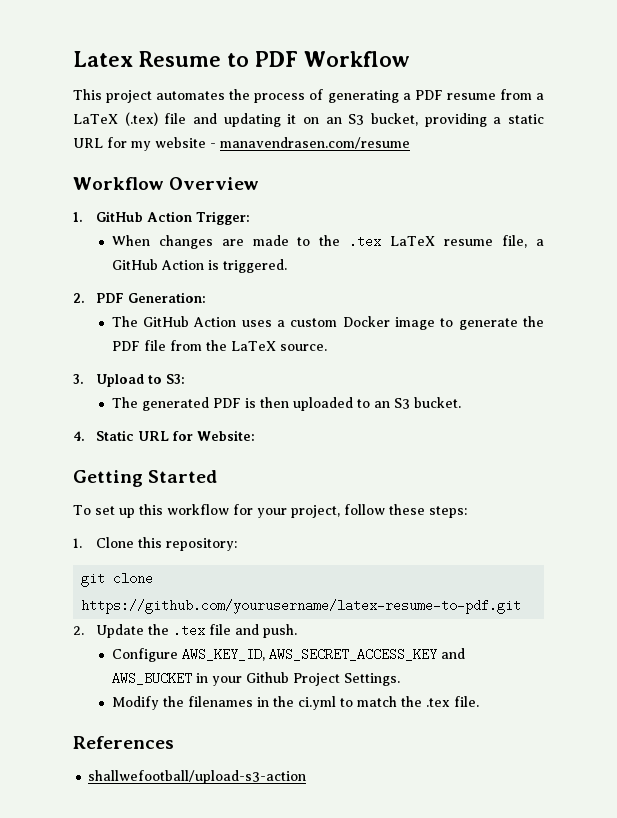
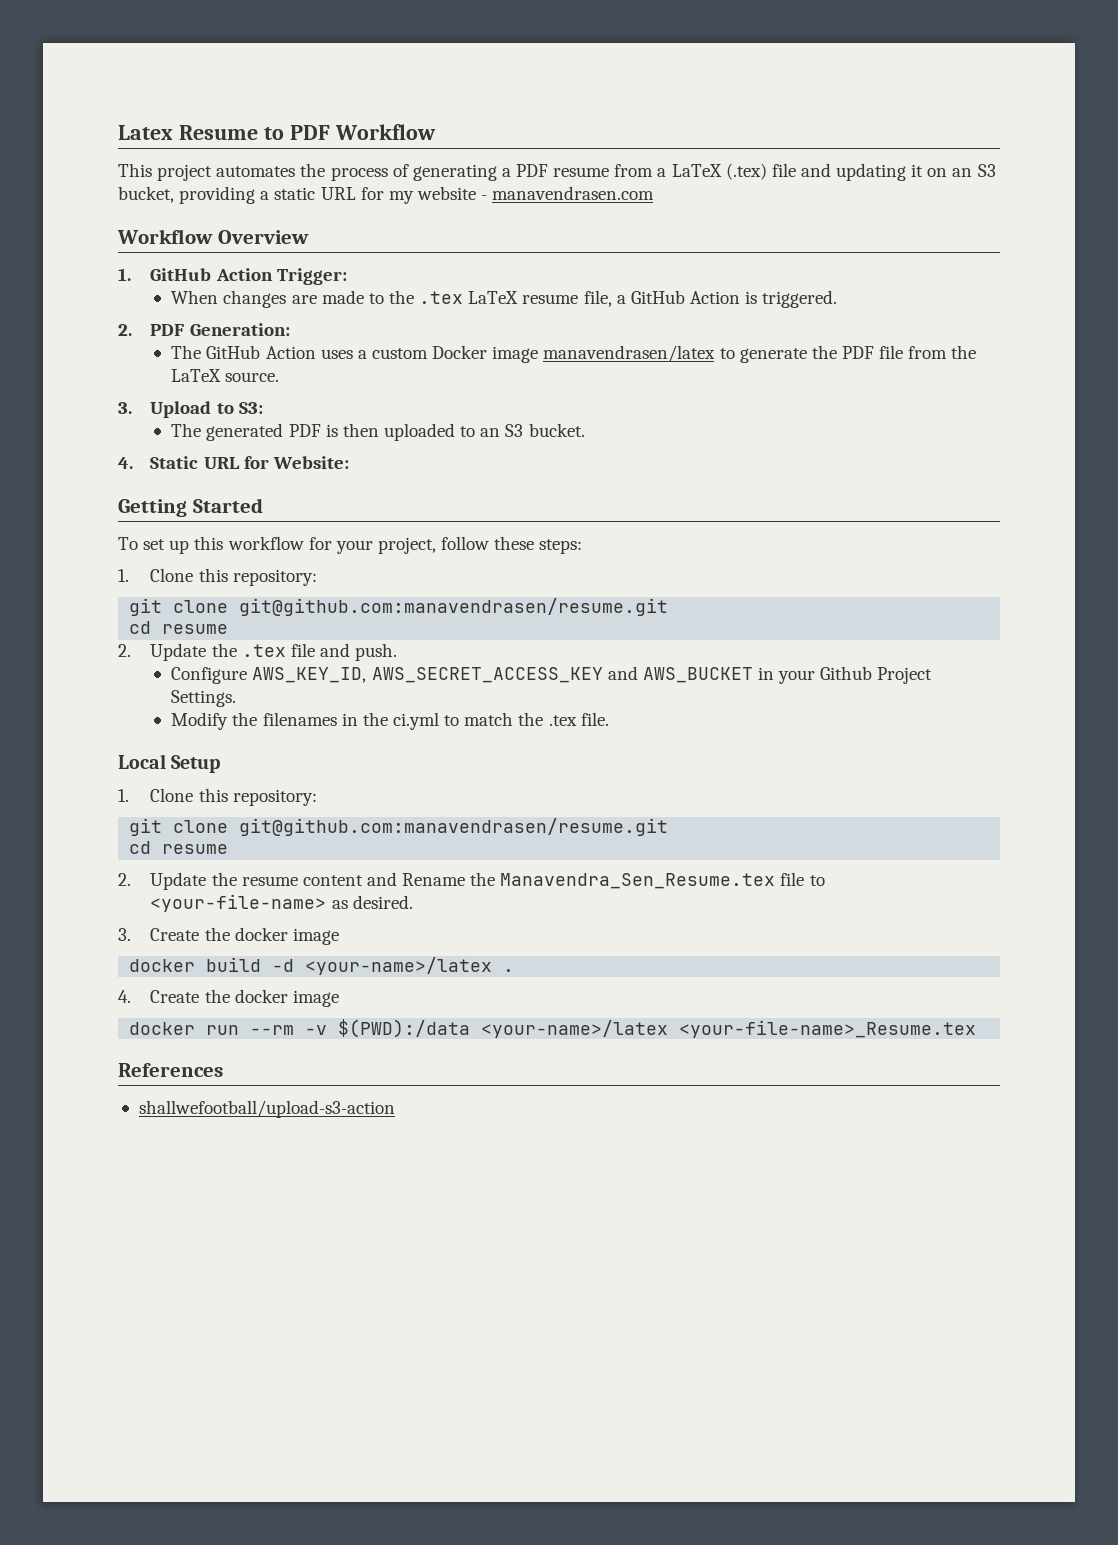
- This project automates the process of generating a PDF resume from a LaTeX (.tex) file and updating it on an S3 bucket, providing a static URL for my website - manavendrasen.com/resume
+ This project automates the process of generating a PDF resume from a LaTeX (.tex) file and updating it on an S3 bucket, providing a static URL for my website - manavendrasen.com
- The GitHub Action uses a custom Docker image to generate the PDF file from the LaTeX source.
+ The GitHub Action uses a custom Docker image manavendrasen/latex to generate the PDF file from the LaTeX source.
  To set up this workflow for your project, follow these steps:
  1. Clone this repository:
- git clone https://github.com/yourusername/latex-resume-to-pdf.git
+ git clone git@github.com:manavendrasen/resume.git
+ cd resume
+ Local Setup
+ 1. Clone this repository:
+ git clone git@github.com:manavendrasen/resume.git
+ cd resume
+ 2. Update the resume content and Rename the Manavendra_Sen_Resume.tex file to <your-file-name> as desired.
+ 3. Create the docker image
+ docker build -d <your-name>/latex .
+ 4. Create the docker image
+ docker run --rm -v $(PWD):/data <your-name>/latex <your-file-name>_Resume.tex

